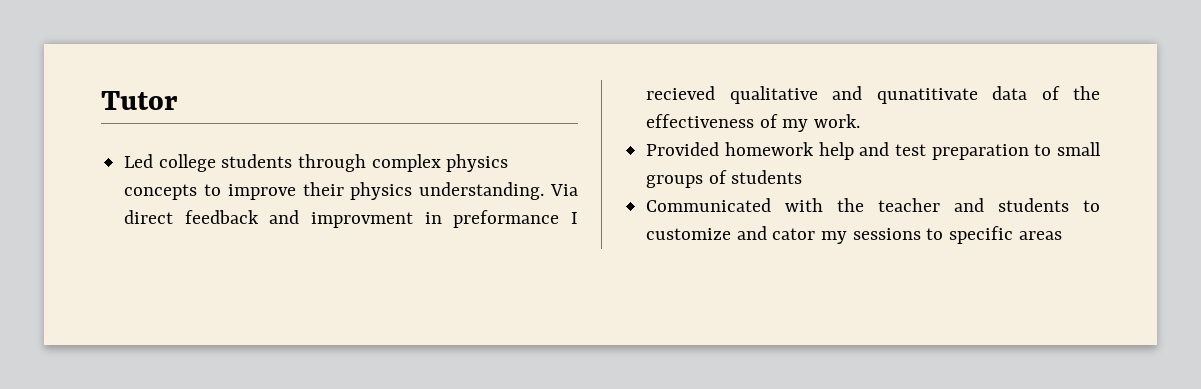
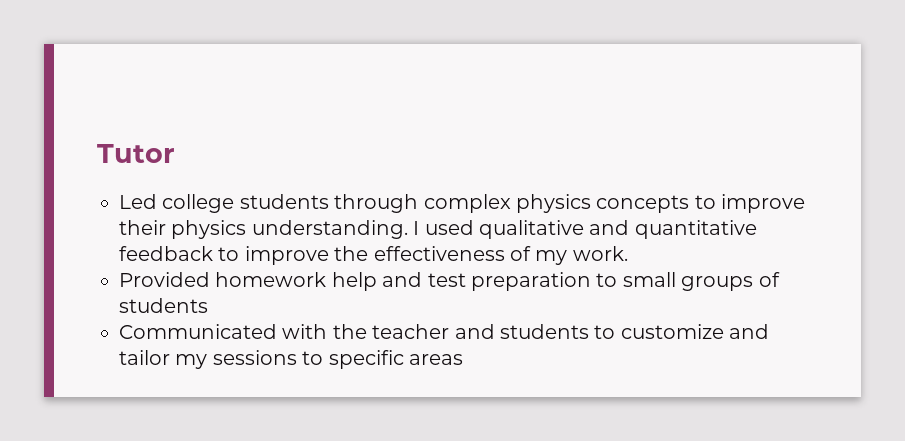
- Via direct feedback and improvment in preformance I recieved qualitative and qunatitivate data of the effectiveness of my work.
+ I used qualitative and quantitative feedback to improve the effectiveness of my work.
- Communicated with the teacher and students to customize and cator my sessions to specific areas
+ Communicated with the teacher and students to customize and tailor my sessions to specific areas

